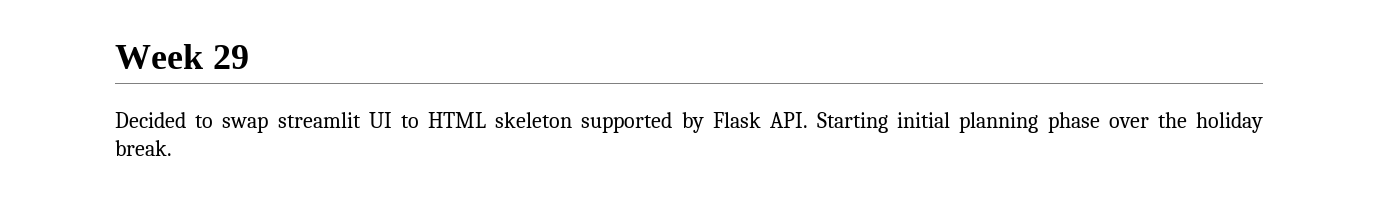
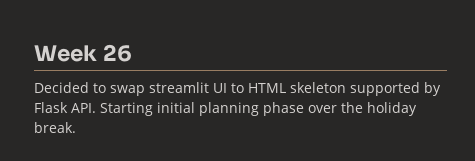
- Week 29
+ Week 26

